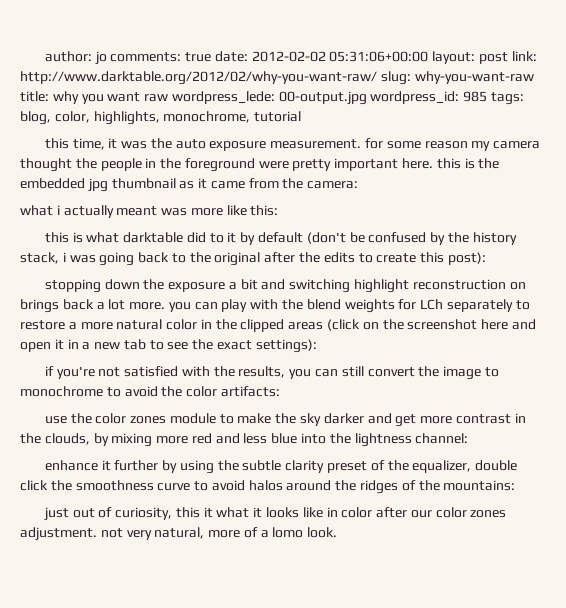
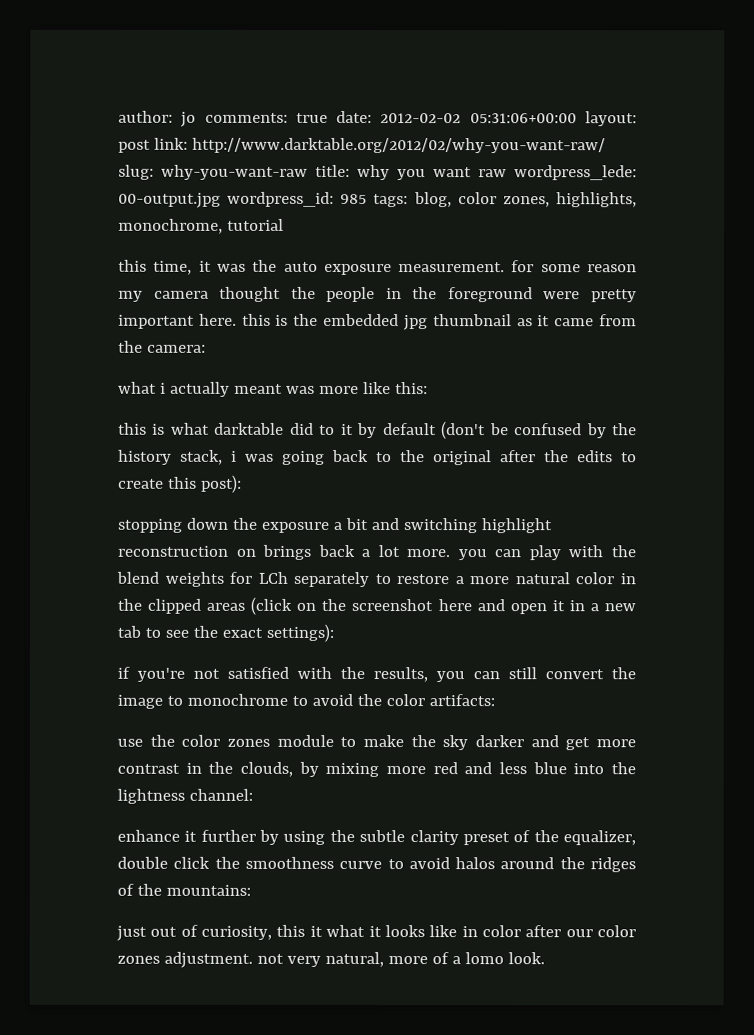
- author: jo comments: true date: 2012-02-02 05:31:06+00:00 layout: post link: http://www.darktable.org/2012/02/why-you-want-raw/ slug: why-you-want-raw title: why you want raw wordpress_lede: 00-output.jpg wordpress_id: 985 tags: blog, color, highlights, monochrome, tutorial
+ author: jo comments: true date: 2012-02-02 05:31:06+00:00 layout: post link: http://www.darktable.org/2012/02/why-you-want-raw/ slug: why-you-want-raw title: why you want raw wordpress_lede: 00-output.jpg wordpress_id: 985 tags: blog, color zones, highlights, monochrome, tutorial

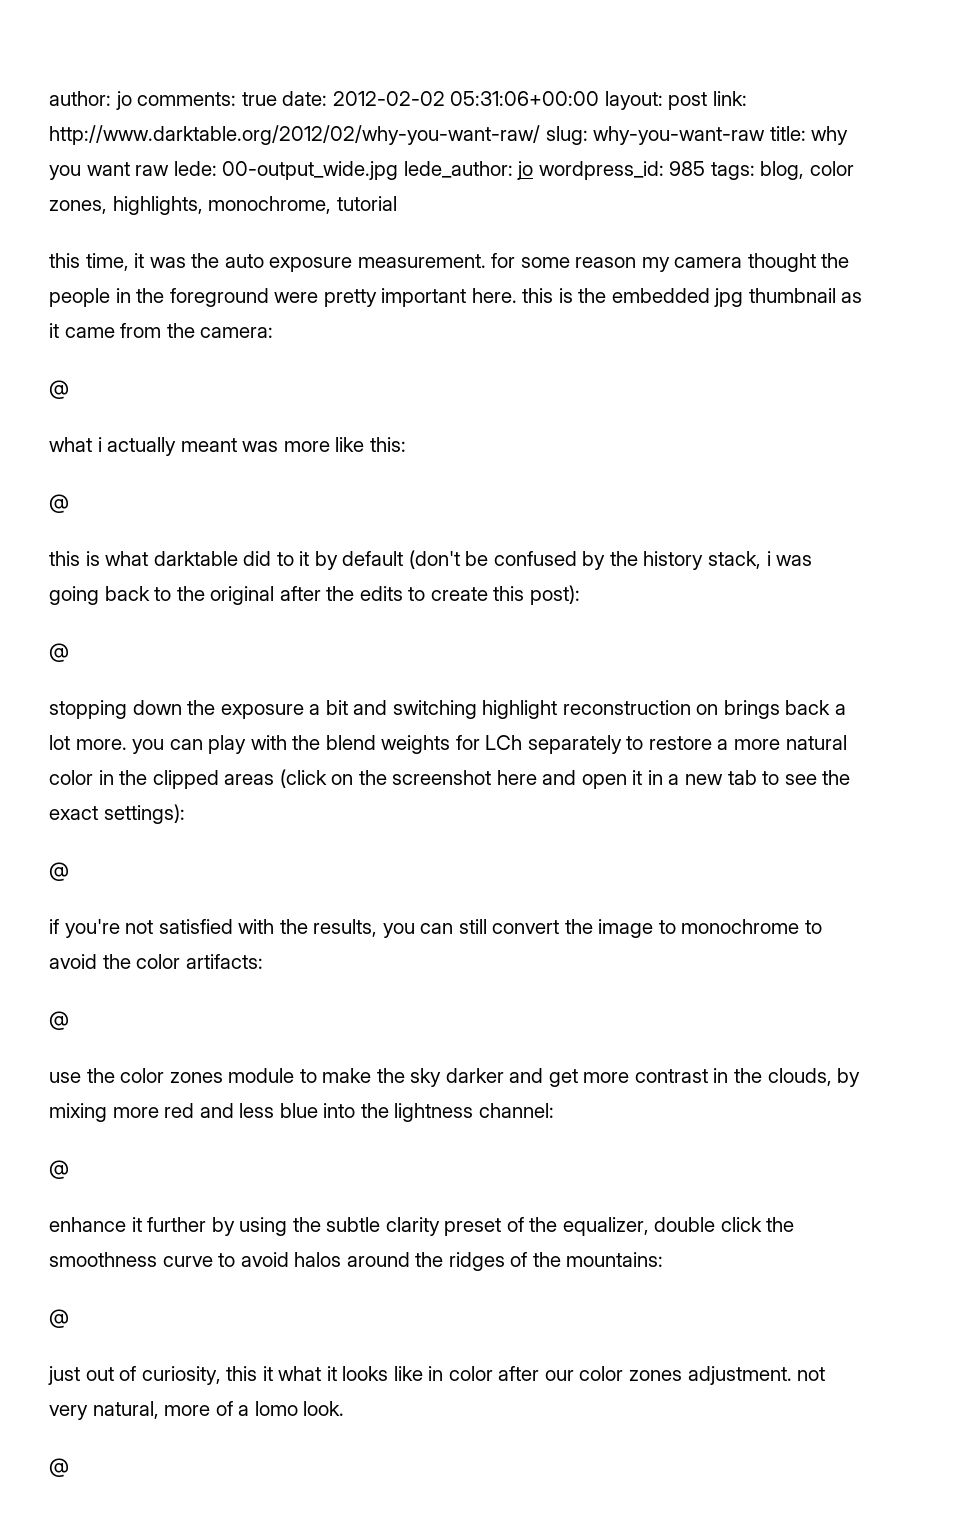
- author: jo comments: true date: 2012-02-02 05:31:06+00:00 layout: post link: http://www.darktable.org/2012/02/why-you-want-raw/ slug: why-you-want-raw title: why you want raw wordpress_lede: 00-output.jpg wordpress_id: 985 tags: blog, color zones, highlights, monochrome, tutorial
+ author: jo comments: true date: 2012-02-02 05:31:06+00:00 layout: post link: http://www.darktable.org/2012/02/why-you-want-raw/ slug: why-you-want-raw title: why you want raw lede: 00-output_wide.jpg lede_author: jo wordpress_id: 985 tags: blog, color zones, highlights, monochrome, tutorial
  this time, it was the auto exposure measurement. for some reason my camera thought the people in the foreground were pretty important here. this is the embedded jpg thumbnail as it came from the camera:
+ @
  what i actually meant was more like this:
+ @
  this is what darktable did to it by default (don't be confused by the history stack, i was going back to the original after the edits to create this post):
+ @
  stopping down the exposure a bit and switching highlight reconstruction on brings back a lot more. you can play with the blend weights for LCh separately to restore a more natural color in the clipped areas (click on the screenshot here and open it in a new tab to see the exact settings):
+ @
  if you're not satisfied with the results, you can still convert the image to monochrome to avoid the color artifacts:
+ @
  use the color zones module to make the sky darker and get more contrast in the clouds, by mixing more red and less blue into the lightness channel:
+ @
  enhance it further by using the subtle clarity preset of the equalizer, double click the smoothness curve to avoid halos around the ridges of the mountains:
+ @
  just out of curiosity, this it what it looks like in color after our color zones adjustment. not very natural, more of a lomo look.
+ @

